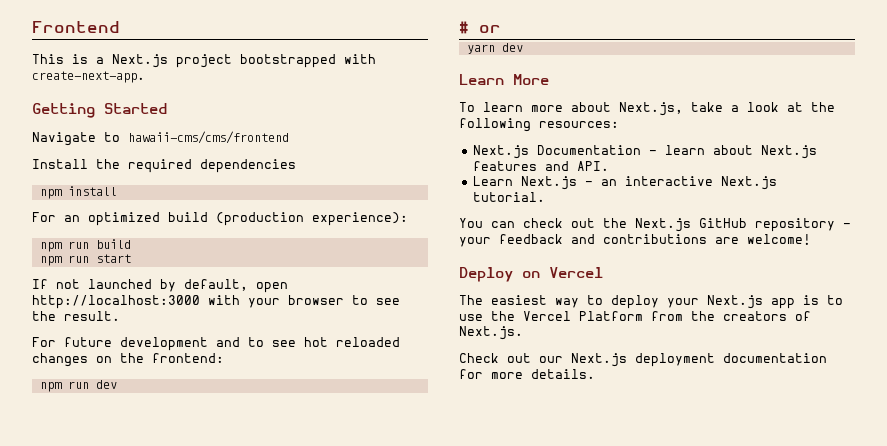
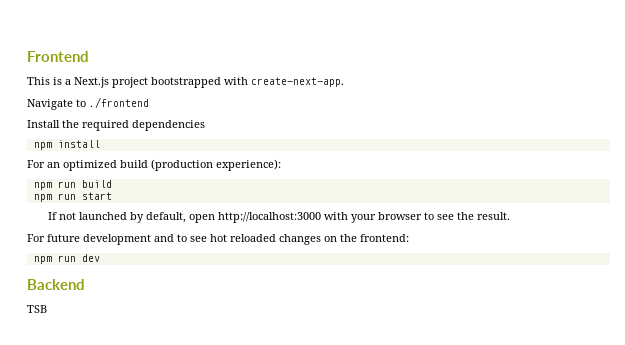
- Getting Started
- Navigate to hawaii-cms/cms/frontend
+ Navigate to ./frontend
- # or
- yarn dev
- Learn More
- To learn more about Next.js, take a look at the following resources:
- Next.js Documentation - learn about Next.js features and API.
- Learn Next.js - an interactive Next.js tutorial.
- You can check out the Next.js GitHub repository - your feedback and contributions are welcome!
- Deploy on Vercel
- The easiest way to deploy your Next.js app is to use the Vercel Platform from the creators of Next.js.
- Check out our Next.js deployment documentation for more details.
+ Backend
+ TSB

